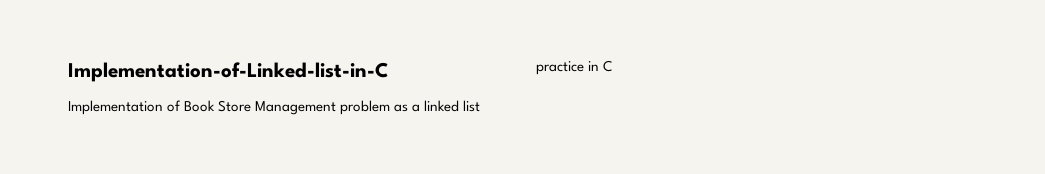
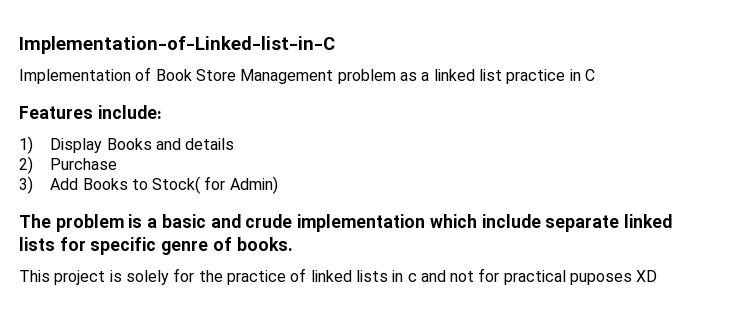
+ Features include:
+ 1) Display Books and details
+ 2) Purchase
+ 3) Add Books to Stock( for Admin)
+ The problem is a basic and crude implementation which include separate linked lists for specific genre of books.
+ This project is solely for the practice of linked lists in c and not for practical puposes XD

